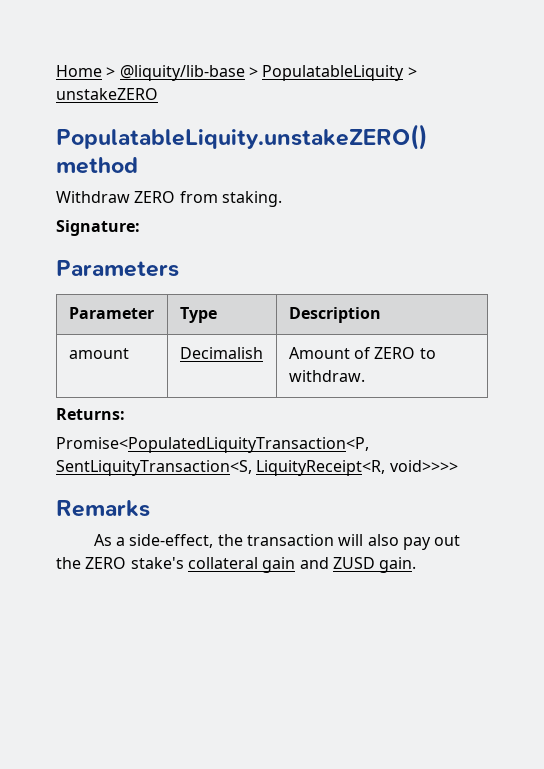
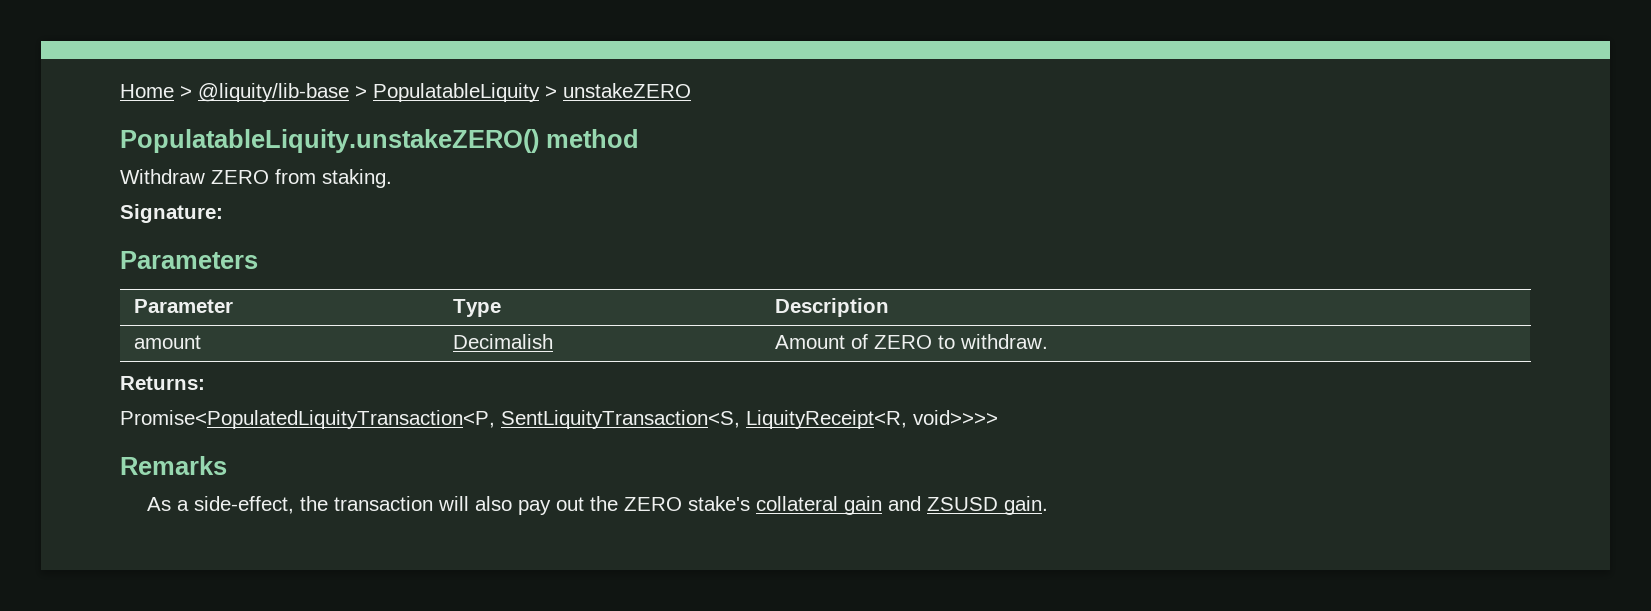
- As a side-effect, the transaction will also pay out the ZERO stake's collateral gain and ZUSD gain.
+ As a side-effect, the transaction will also pay out the ZERO stake's collateral gain and ZSUSD gain.

